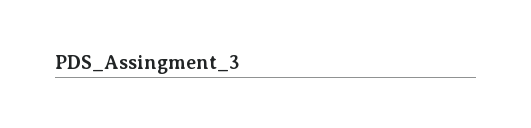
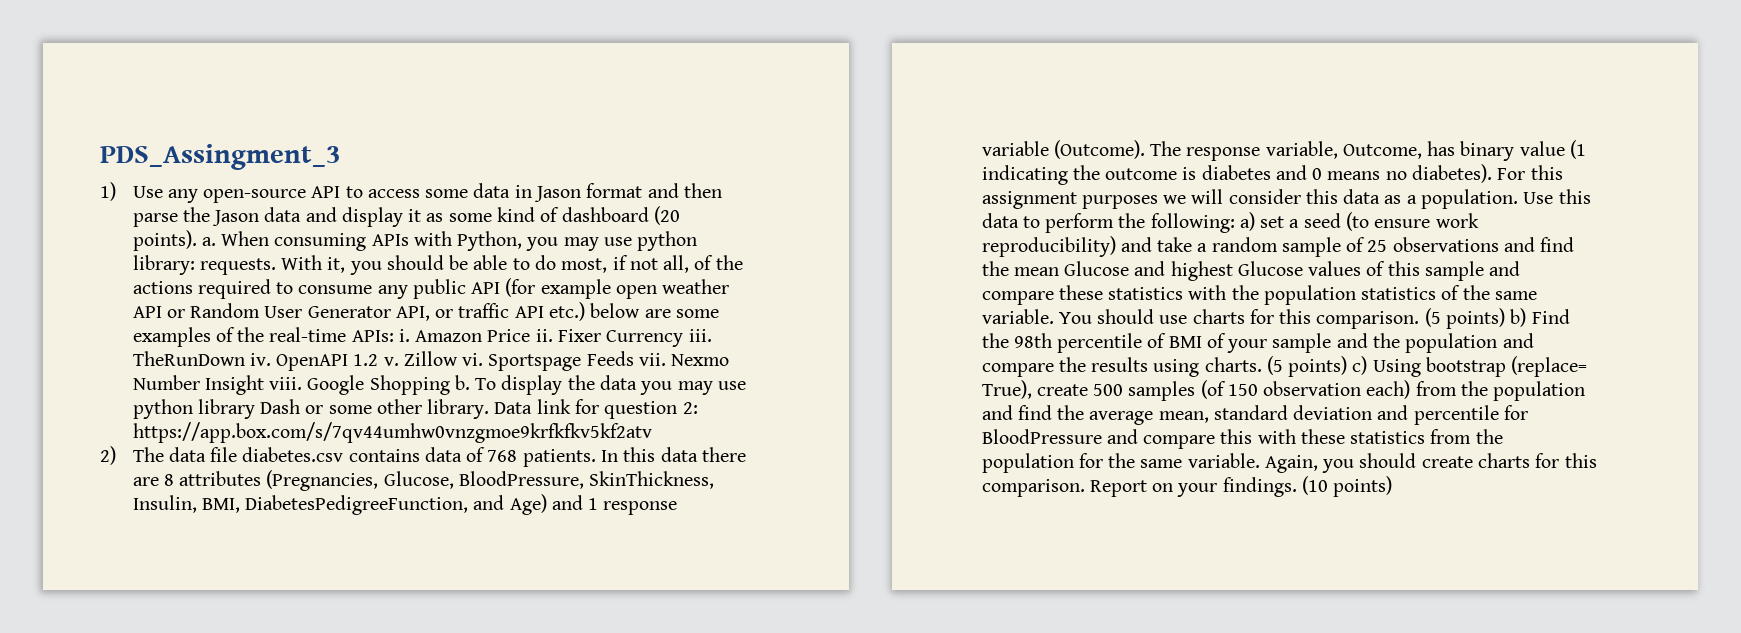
+ 1) Use any open-source API to access some data in Jason format and then parse the Jason data and display it as some kind of dashboard (20 points). a. When consuming APIs with Python, you may use python library: requests. With it, you should be able to do most, if not all, of the actions required to consume any public API (for example open weather API or Random User Generator API, or traffic API etc.) below are some examples of the real-time APIs: i. Amazon Price ii. Fixer Currency iii. TheRunDown iv. OpenAPI 1.2 v. Zillow vi. Sportspage Feeds vii. Nexmo Number Insight viii. Google Shopping b. To display the data you may use python library Dash or some other library. Data link for question 2: https://app.box.com/s/7qv44umhw0vnzgmoe9krfkfkv5kf2atv
+ 2) The data file diabetes.csv contains data of 768 patients. In this data there are 8 attributes (Pregnancies, Glucose, BloodPressure, SkinThickness, Insulin, BMI, DiabetesPedigreeFunction, and Age) and 1 response variable (Outcome). The response variable, Outcome, has binary value (1 indicating the outcome is diabetes and 0 means no diabetes). For this assignment purposes we will consider this data as a population. Use this data to perform the following: a) set a seed (to ensure work reproducibility) and take a random sample of 25 observations and find the mean Glucose and highest Glucose values of this sample and compare these statistics with the population statistics of the same variable. You should use charts for this comparison. (5 points) b) Find the 98th percentile of BMI of your sample and the population and compare the results using charts. (5 points) c) Using bootstrap (replace= True), create 500 samples (of 150 observation each) from the population and find the average mean, standard deviation and percentile for BloodPressure and compare this with these statistics from the population for the same variable. Again, you should create charts for this comparison. Report on your findings. (10 points)

